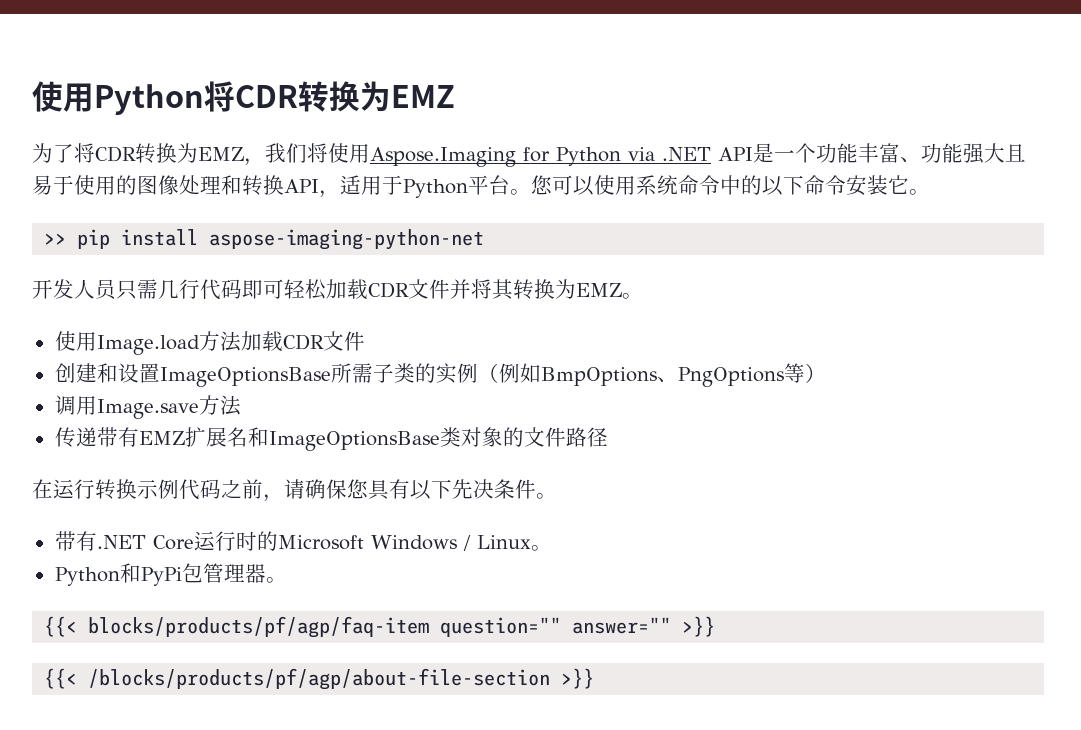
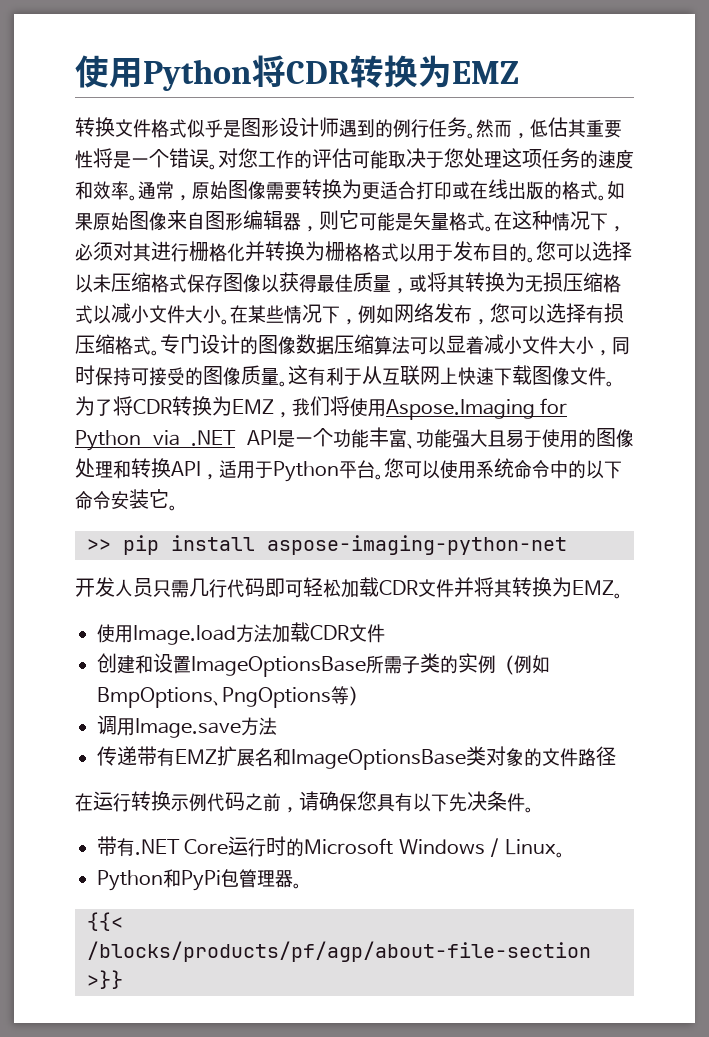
+ 转换文件格式似乎是图形设计师遇到的例行任务。然而，低估其重要性将是一个错误。对您工作的评估可能取决于您处理这项任务的速度和效率。通常，原始图像需要转换为更适合打印或在线出版的格式。如果原始图像来自图形编辑器，则它可能是矢量格式。在这种情况下，必须对其进行栅格化并转换为栅格格式以用于发布目的。您可以选择以未压缩格式保存图像以获得最佳质量，或将其转换为无损压缩格式以减小文件大小。在某些情况下，例如网络发布，您可以选择有损压缩格式。专门设计的图像数据压缩算法可以显着减小文件大小，同时保持可接受的图像质量。这有利于从互联网上快速下载图像文件。
- {{< blocks/products/pf/agp/faq-item question="" answer="" >}}

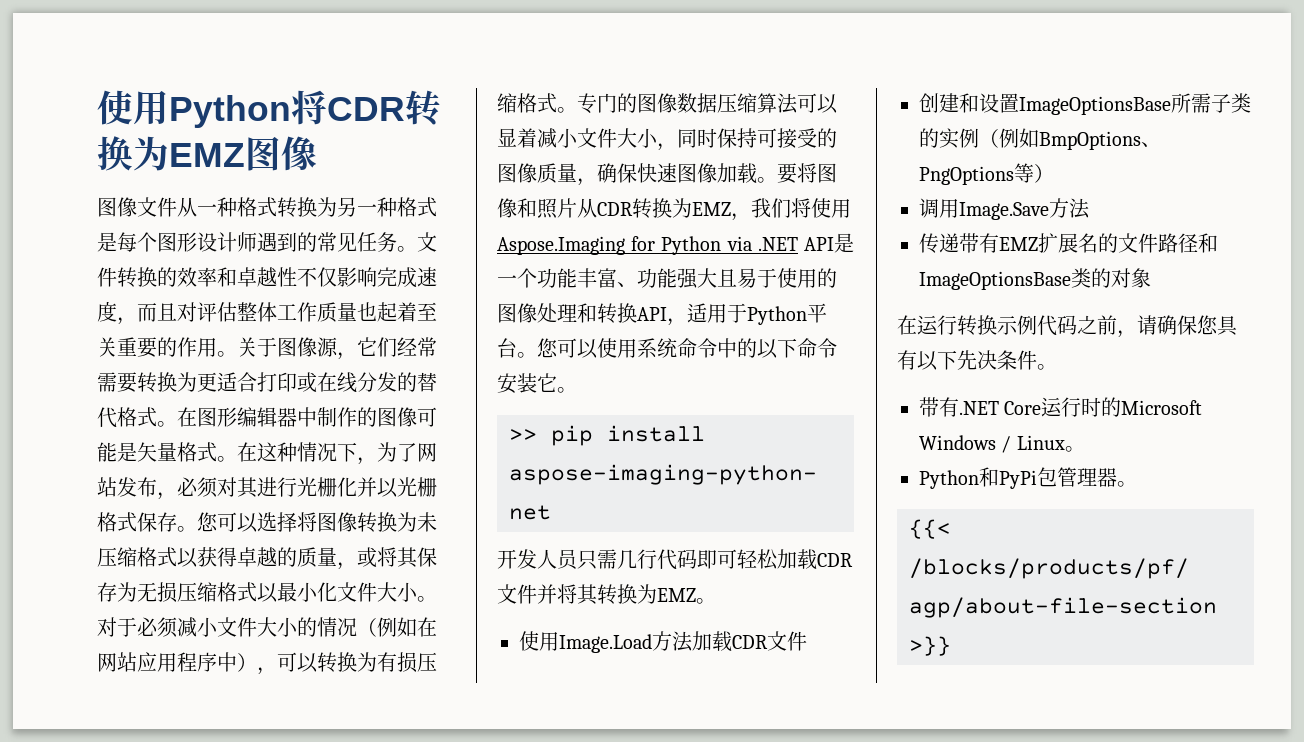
- 使用Python将CDR转换为EMZ
- 转换文件格式似乎是图形设计师遇到的例行任务。然而，低估其重要性将是一个错误。对您工作的评估可能取决于您处理这项任务的速度和效率。通常，原始图像需要转换为更适合打印或在线出版的格式。如果原始图像来自图形编辑器，则它可能是矢量格式。
+ 使用Python将CDR转换为EMZ图像
+ 图像文件从一种格式转换为另一种格式是每个图形设计师遇到的常见任务。文件转换的效率和卓越性不仅影响完成速度，而且对评估整体工作质量也起着至关重要的作用。关于图像源，它们经常需要转换为更适合打印或在线分发的替代格式。在图形编辑器中制作的图像可能是矢量格式。
- 在这种情况下，必须对其进行栅格化并转换为栅格格式以用于发布目的。您可以选择以未压缩格式保存图像以获得最佳质量，或将其转换为无损压缩格式以减小文件大小。在某些情况下，例如网络发布，您可以选择有损压缩格式。
+ 在这种情况下，为了网站发布，必须对其进行光栅化并以光栅格式保存。您可以选择将图像转换为未压缩格式以获得卓越的质量，或将其保存为无损压缩格式以最小化文件大小。对于必须减小文件大小的情况（例如在网站应用程序中），可以转换为有损压缩格式。
- 专门设计的图像数据压缩算法可以显着减小文件大小，同时保持可接受的图像质量。这有利于从互联网上快速下载图像文件。为了将CDR转换为EMZ，我们将使用Aspose.Imaging for Python via .NET API是一个功能丰富、功能强大且易于使用的图像处理和转换API，适用于Python平台。
+ 专门的图像数据压缩算法可以显着减小文件大小，同时保持可接受的图像质量，确保快速图像加载。要将图像和照片从CDR转换为EMZ，我们将使用Aspose.Imaging for Python via .NET API是一个功能丰富、功能强大且易于使用的图像处理和转换API，适用于Python平台。
- 使用Image.load方法加载CDR文件
+ 使用Image.Load方法加载CDR文件
- 调用Image.save方法
+ 调用Image.Save方法
- 传递带有EMZ扩展名和ImageOptionsBase类对象的文件路径
+ 传递带有EMZ扩展名的文件路径和ImageOptionsBase类的对象

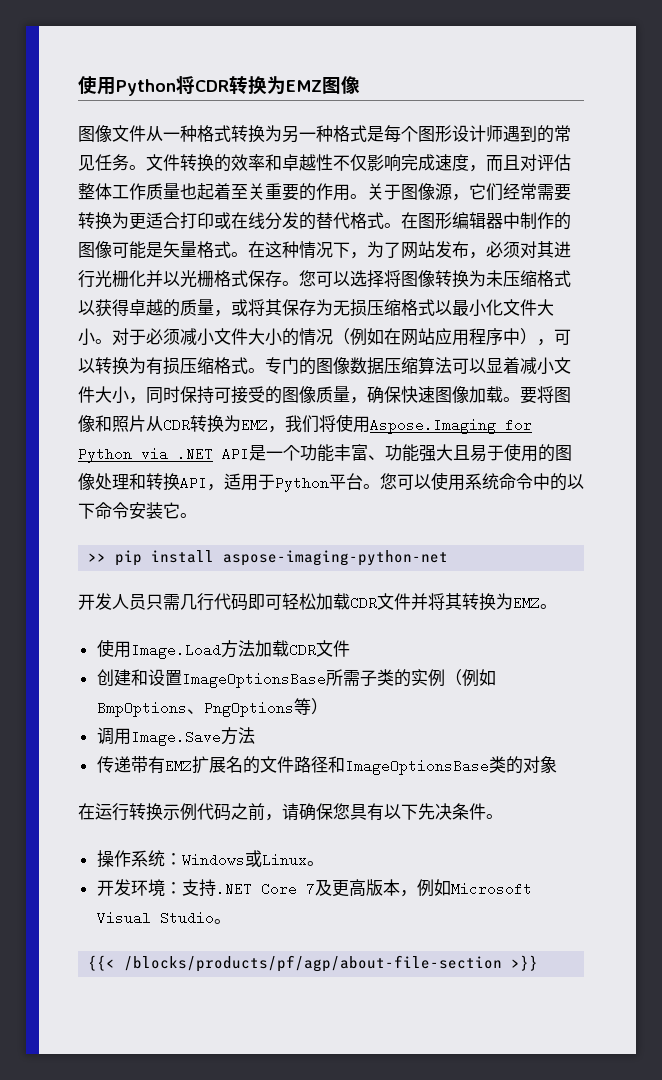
- 带有.NET Core运行时的Microsoft Windows / Linux。
- Python和PyPi包管理器。
+ 操作系统：Windows或Linux。
+ 开发环境：支持.NET Core 7及更高版本，例如Microsoft Visual Studio。

